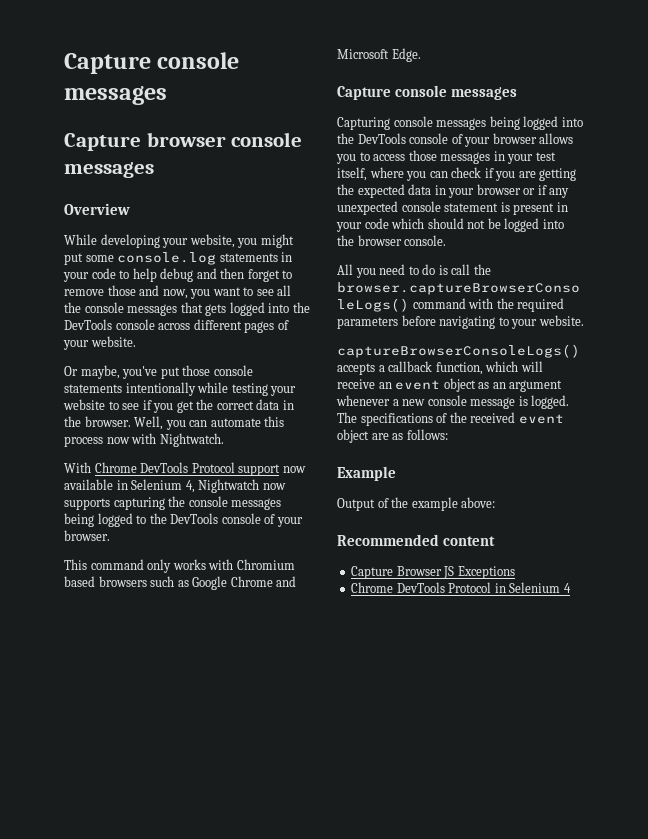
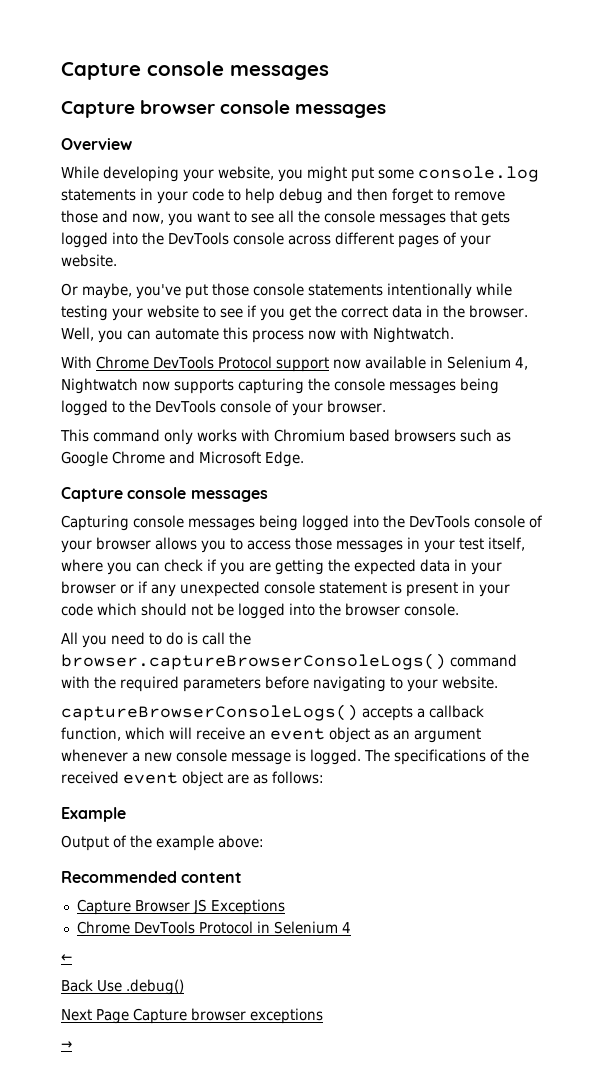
+ ←
+ Back Use .debug()
+ Next Page Capture browser exceptions
+ →

